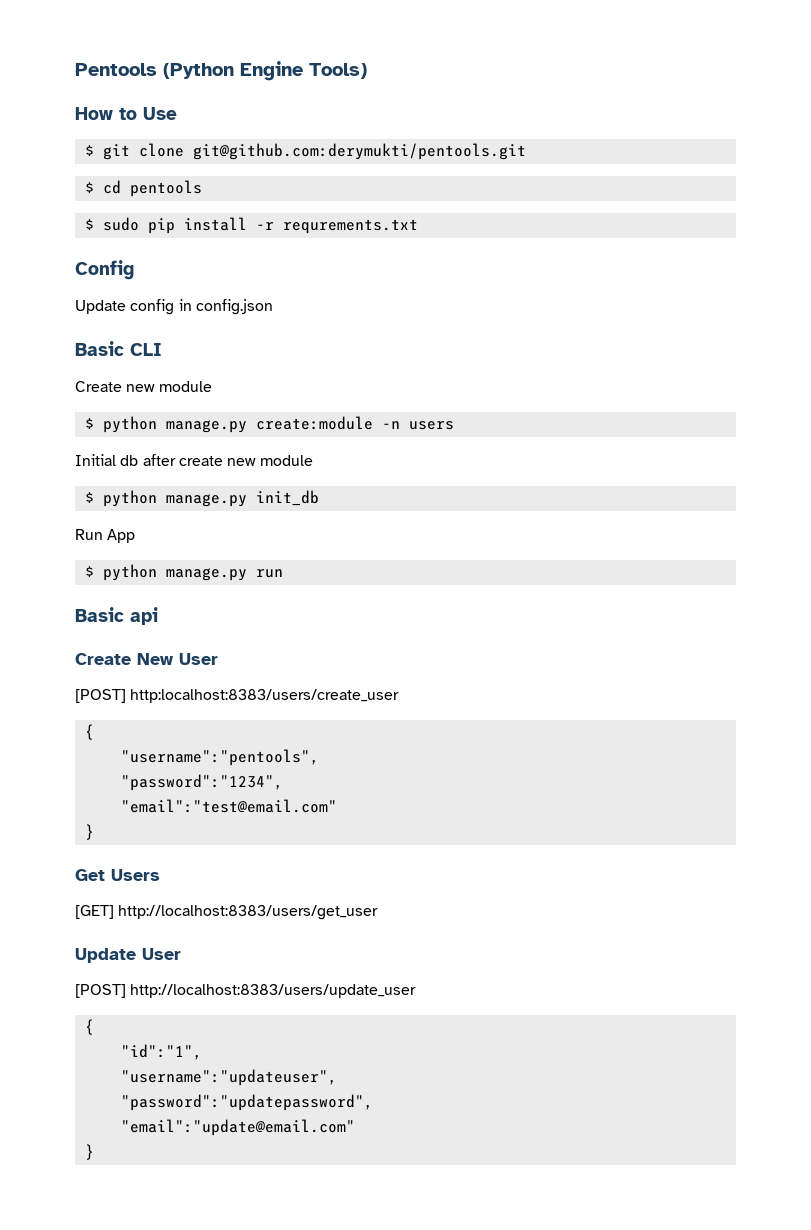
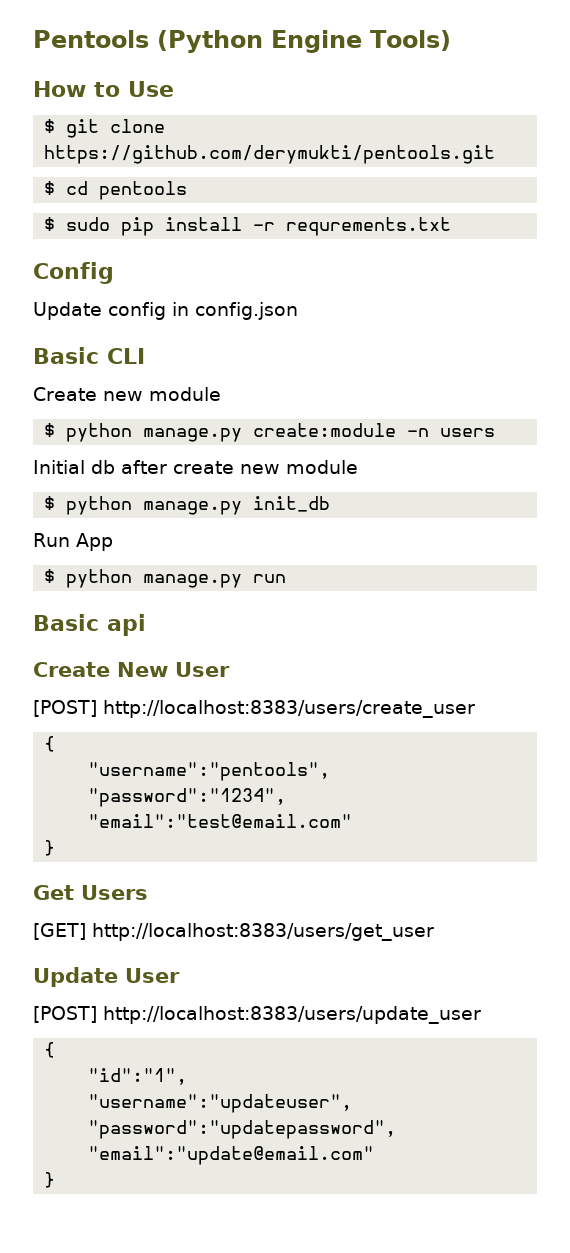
- $ git clone git@github.com:derymukti/pentools.git
+ $ git clone https://github.com/derymukti/pentools.git
- [POST] http:localhost:8383/users/create_user
+ [POST] http://localhost:8383/users/create_user

